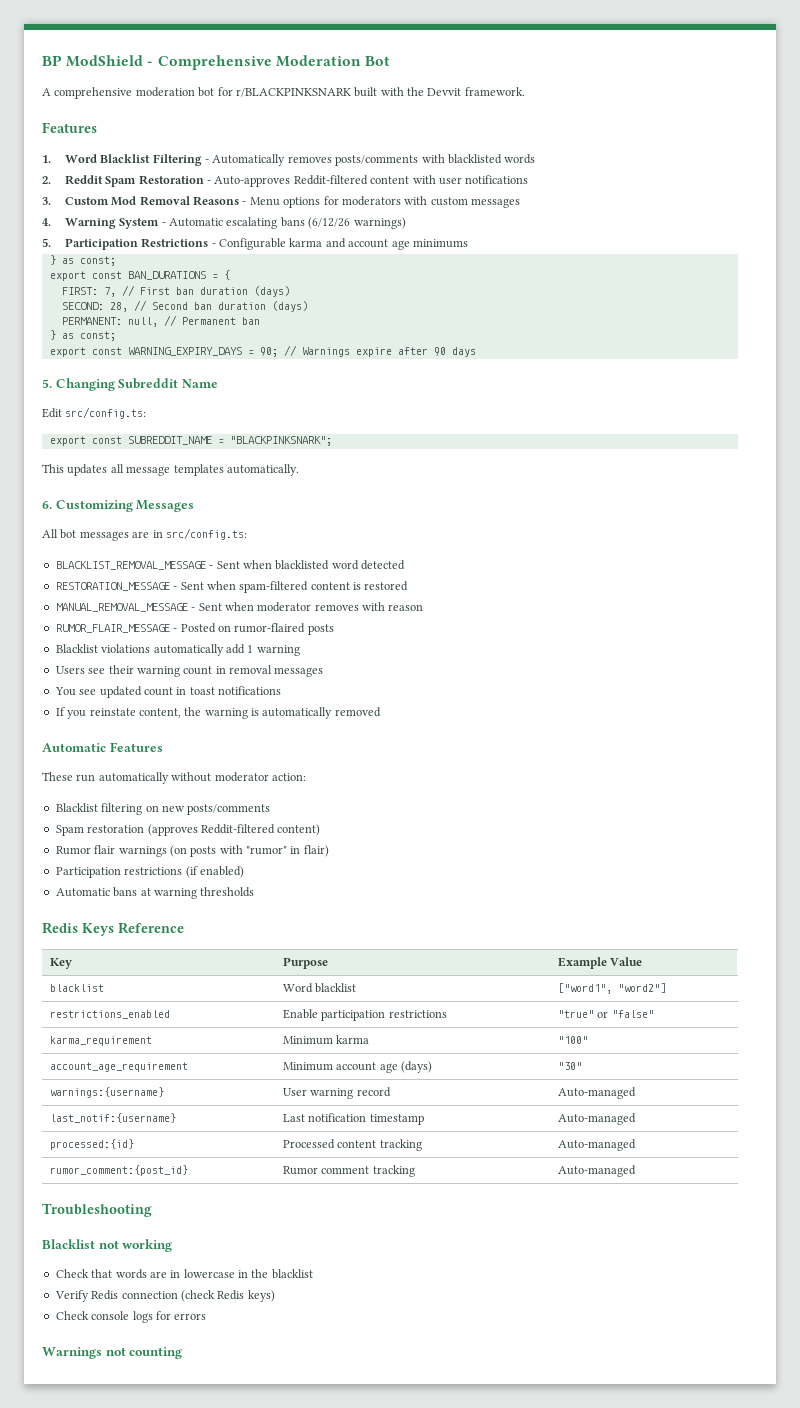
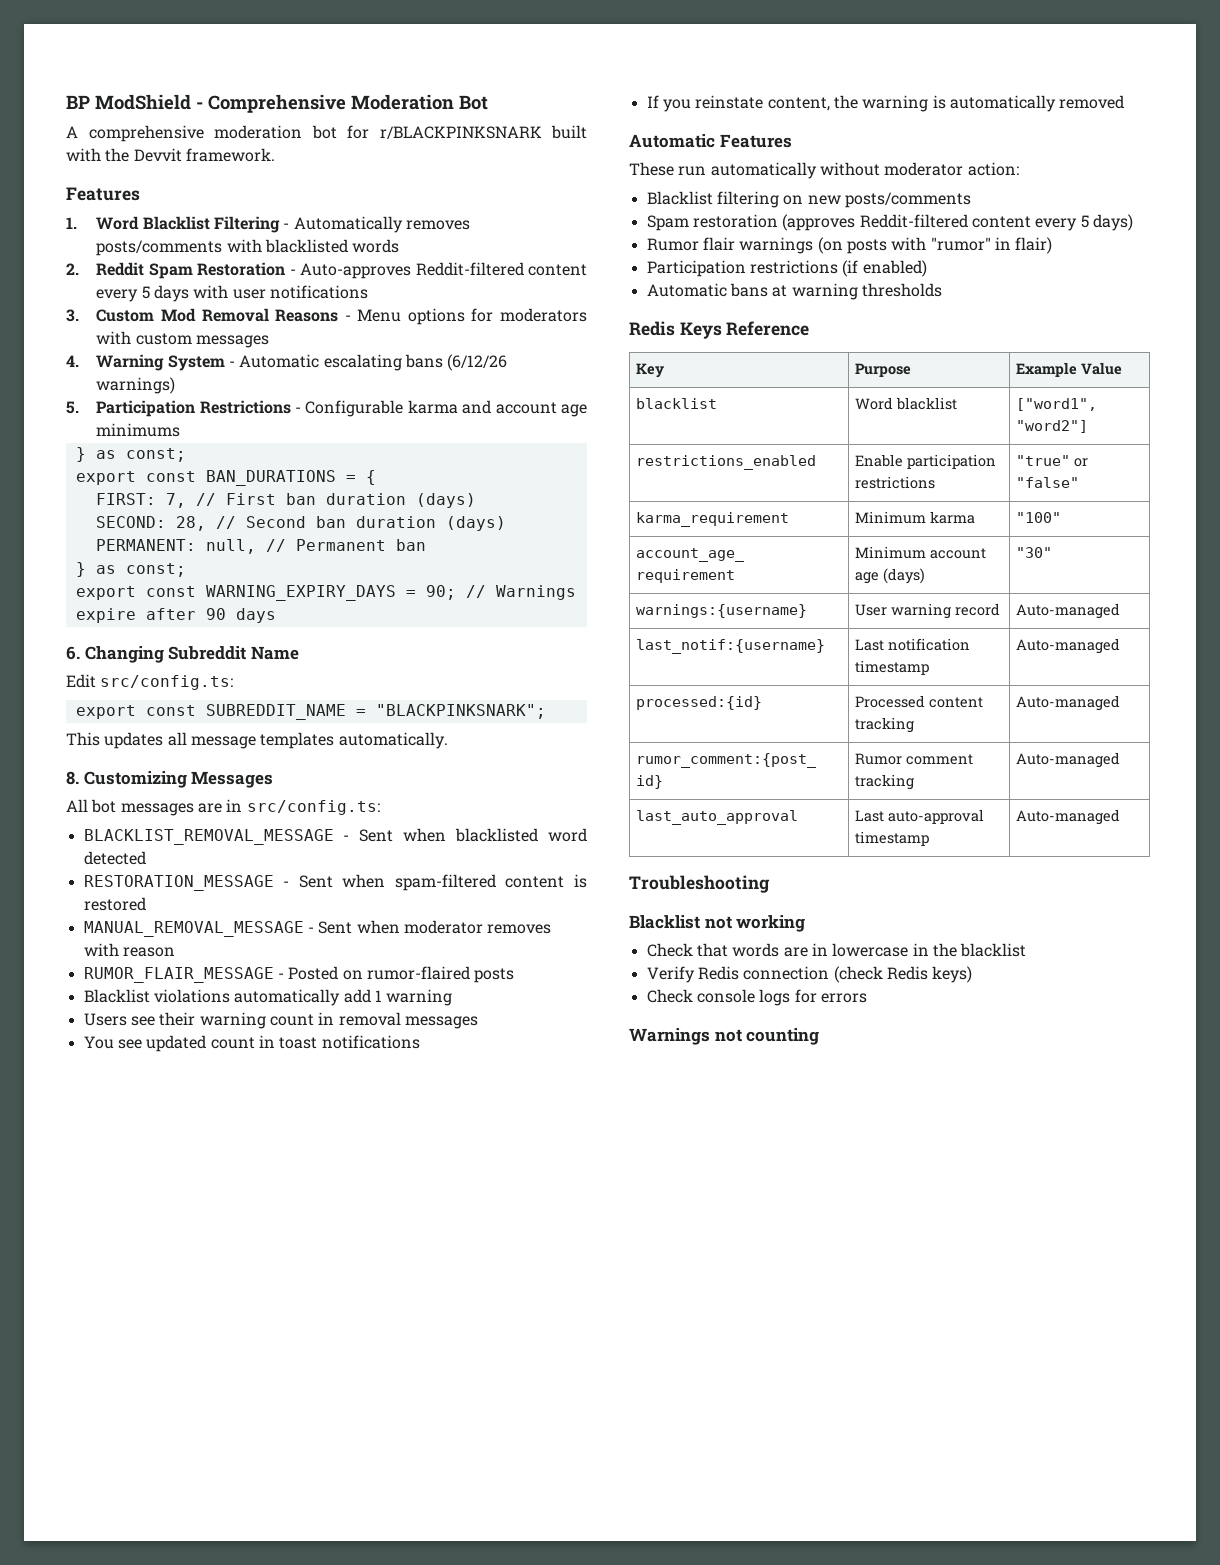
- 2. Reddit Spam Restoration - Auto-approves Reddit-filtered content with user notifications
+ 2. Reddit Spam Restoration - Auto-approves Reddit-filtered content every 5 days with user notifications
- 5. Changing Subreddit Name
+ 6. Changing Subreddit Name
- 6. Customizing Messages
+ 8. Customizing Messages
- Spam restoration (approves Reddit-filtered content)
+ Spam restoration (approves Reddit-filtered content every 5 days)
+ last_auto_approval | Last auto-approval timestamp | Auto-managed

